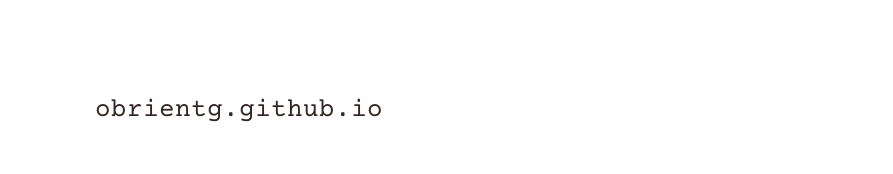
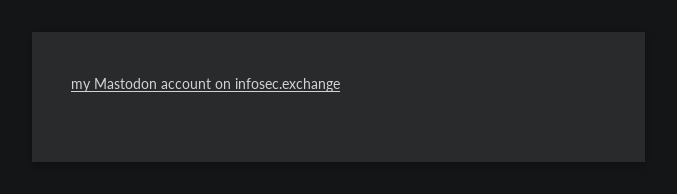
- obrientg.github.io
+ my Mastodon account on infosec.exchange

